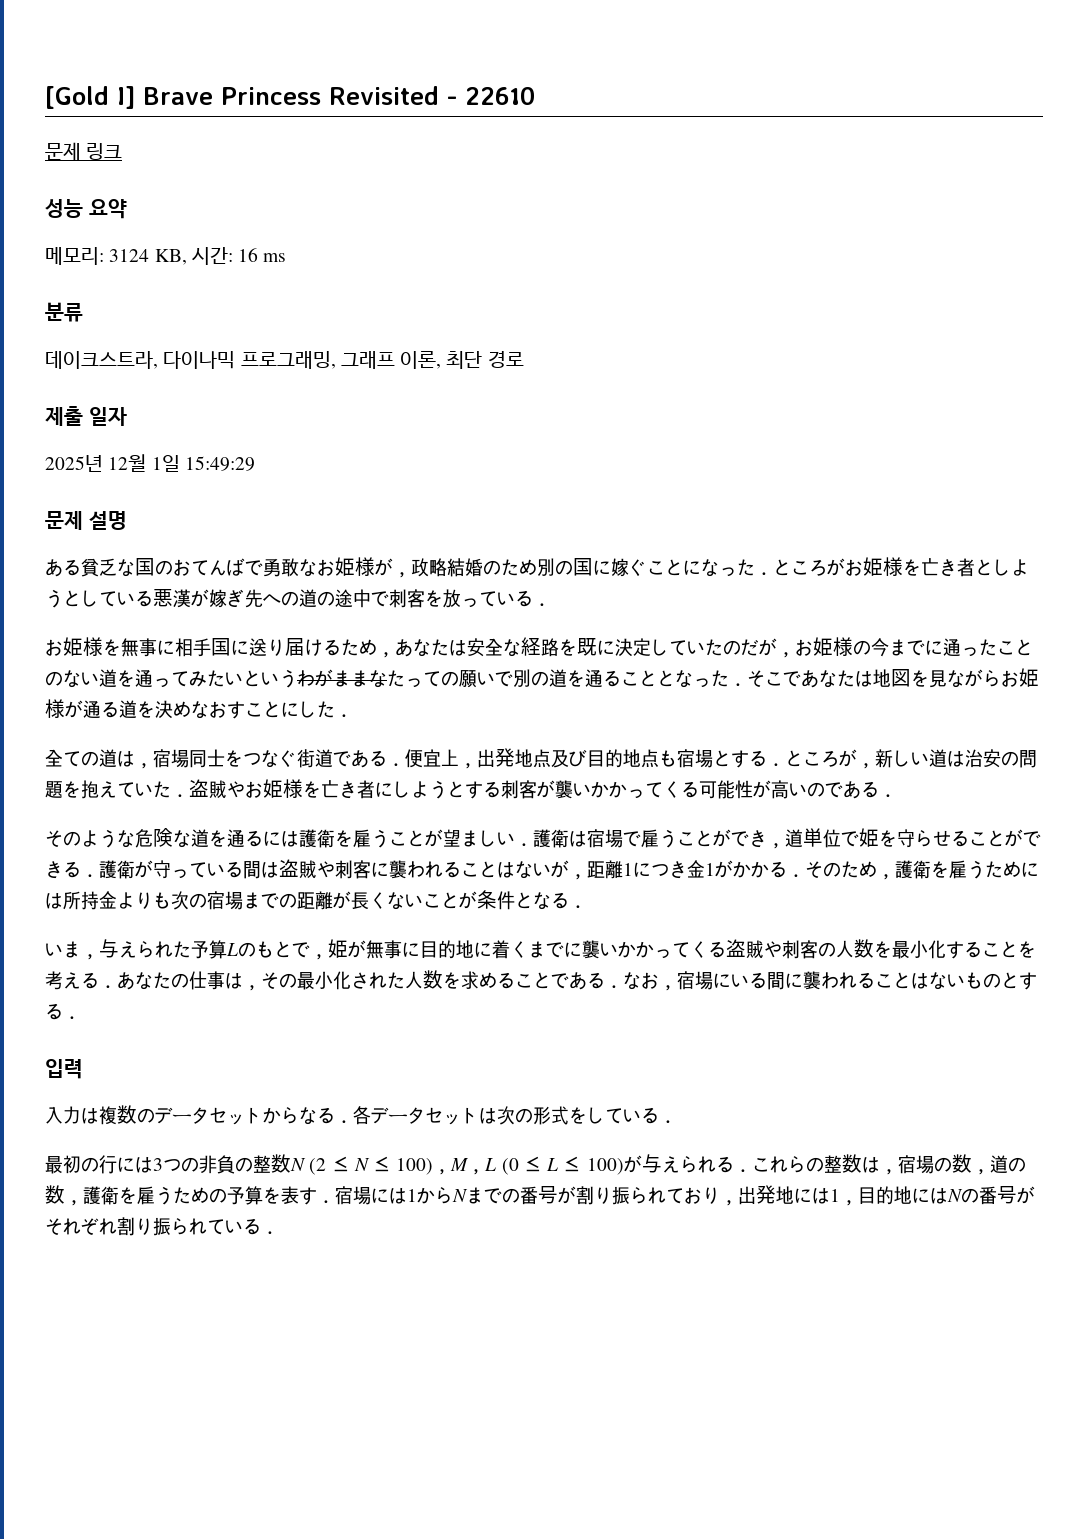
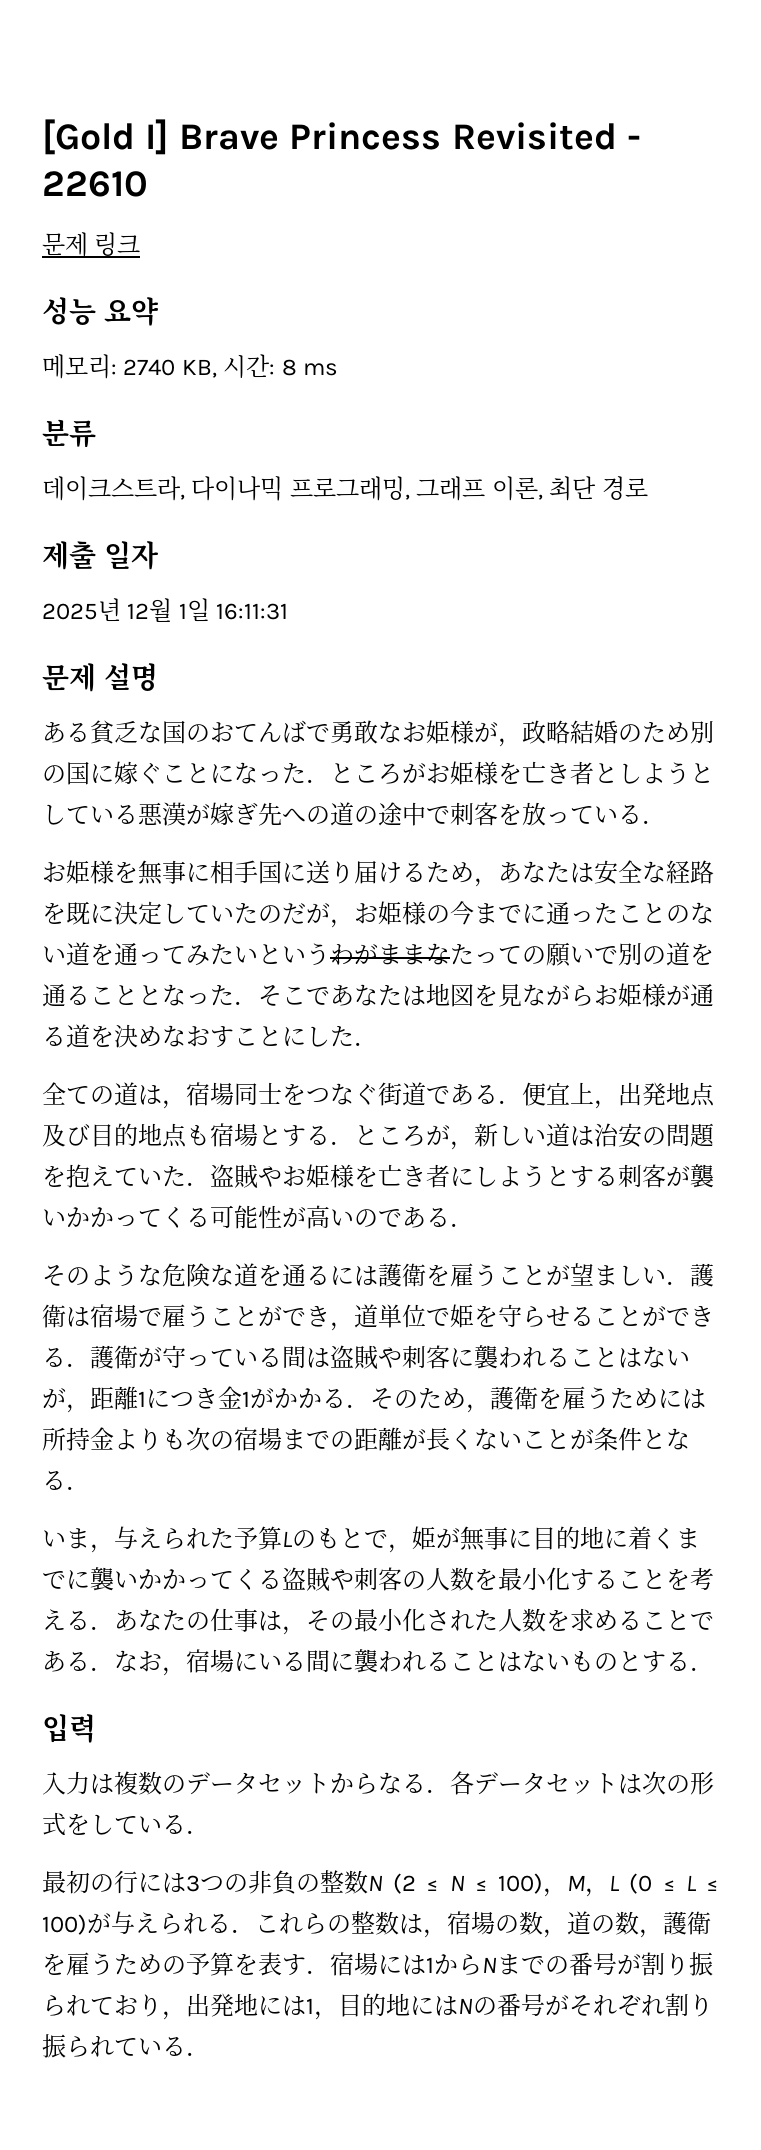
- 메모리: 3124 KB, 시간: 16 ms
+ 메모리: 2740 KB, 시간: 8 ms
- 2025년 12월 1일 15:49:29
+ 2025년 12월 1일 16:11:31

